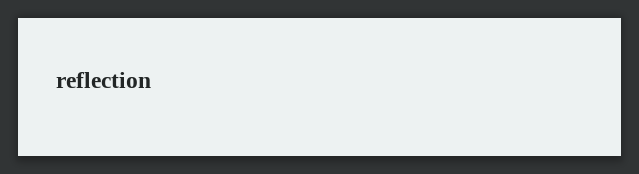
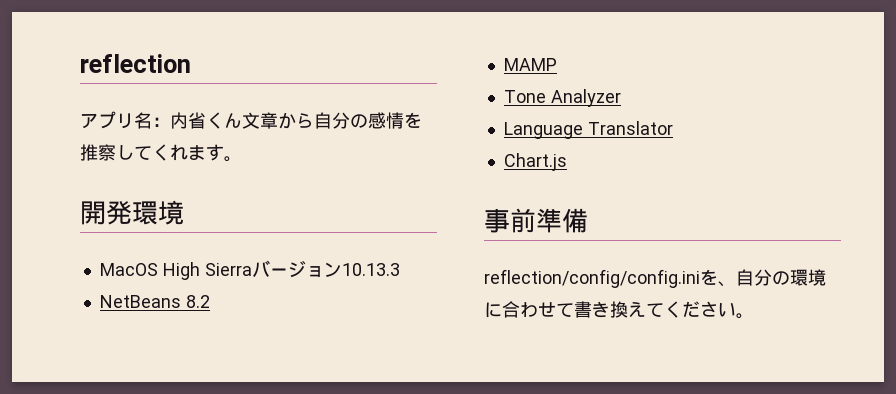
+ アプリ名：内省くん文章から自分の感情を推察してくれます。
+ 開発環境
+ MacOS High Sierraバージョン10.13.3
+ NetBeans 8.2
+ MAMP
+ Tone Analyzer
+ Language Translator
+ Chart.js
+ 事前準備
+ reflection/config/config.iniを、自分の環境に合わせて書き換えてください。

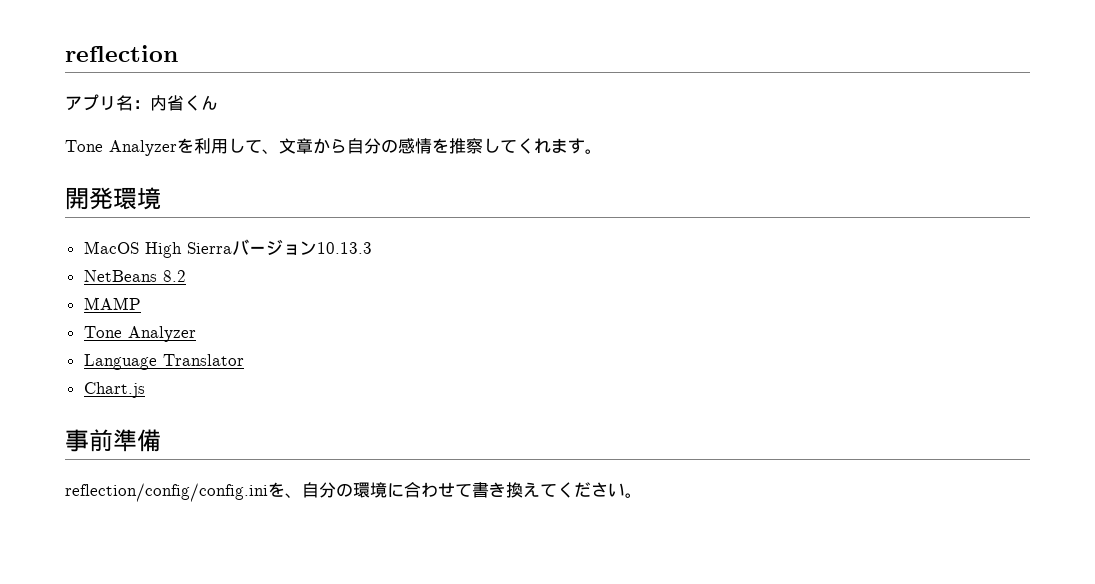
- アプリ名：内省くん文章から自分の感情を推察してくれます。
+ アプリ名：内省くん
+ Tone Analyzerを利用して、文章から自分の感情を推察してくれます。

